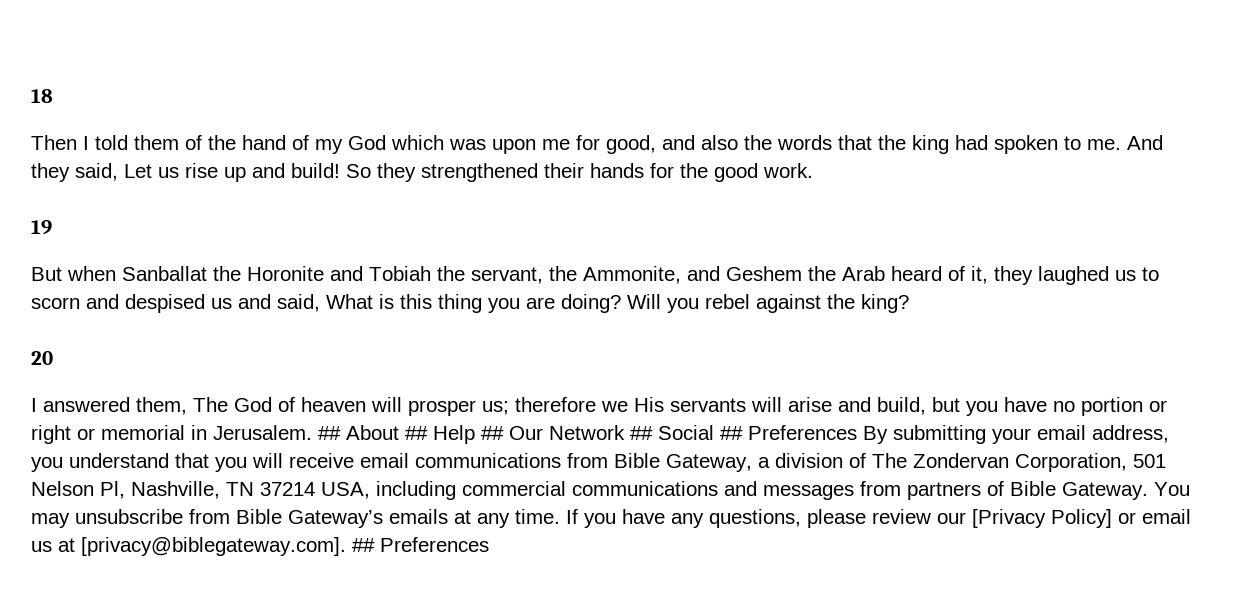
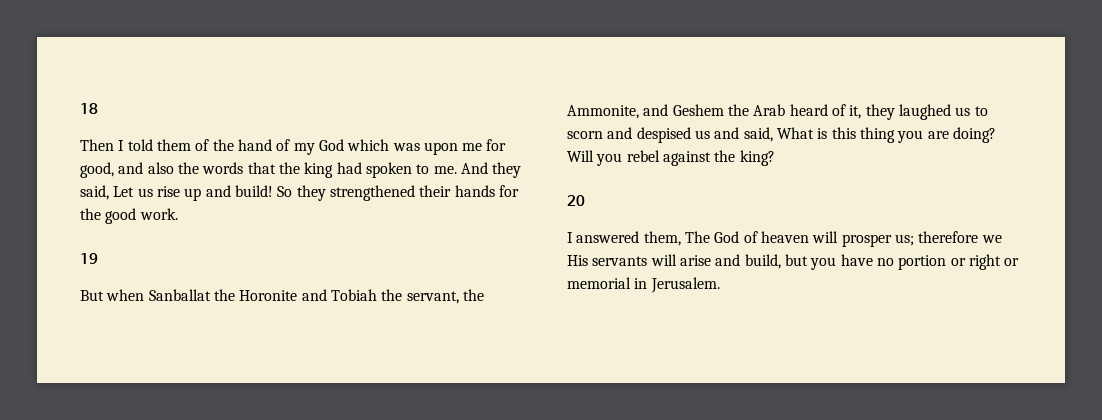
- ## About ## Help ## Our Network ## Social ## Preferences By submitting your email address, you understand that you will receive email communications from Bible Gateway, a division of The Zondervan Corporation, 501 Nelson Pl, Nashville, TN 37214 USA, including commercial communications and messages from partners of Bible Gateway. You may unsubscribe from Bible Gateway’s emails at any time. If you have any questions, please review our [Privacy Policy] or email us at [privacy@biblegateway.com]. ## Preferences

